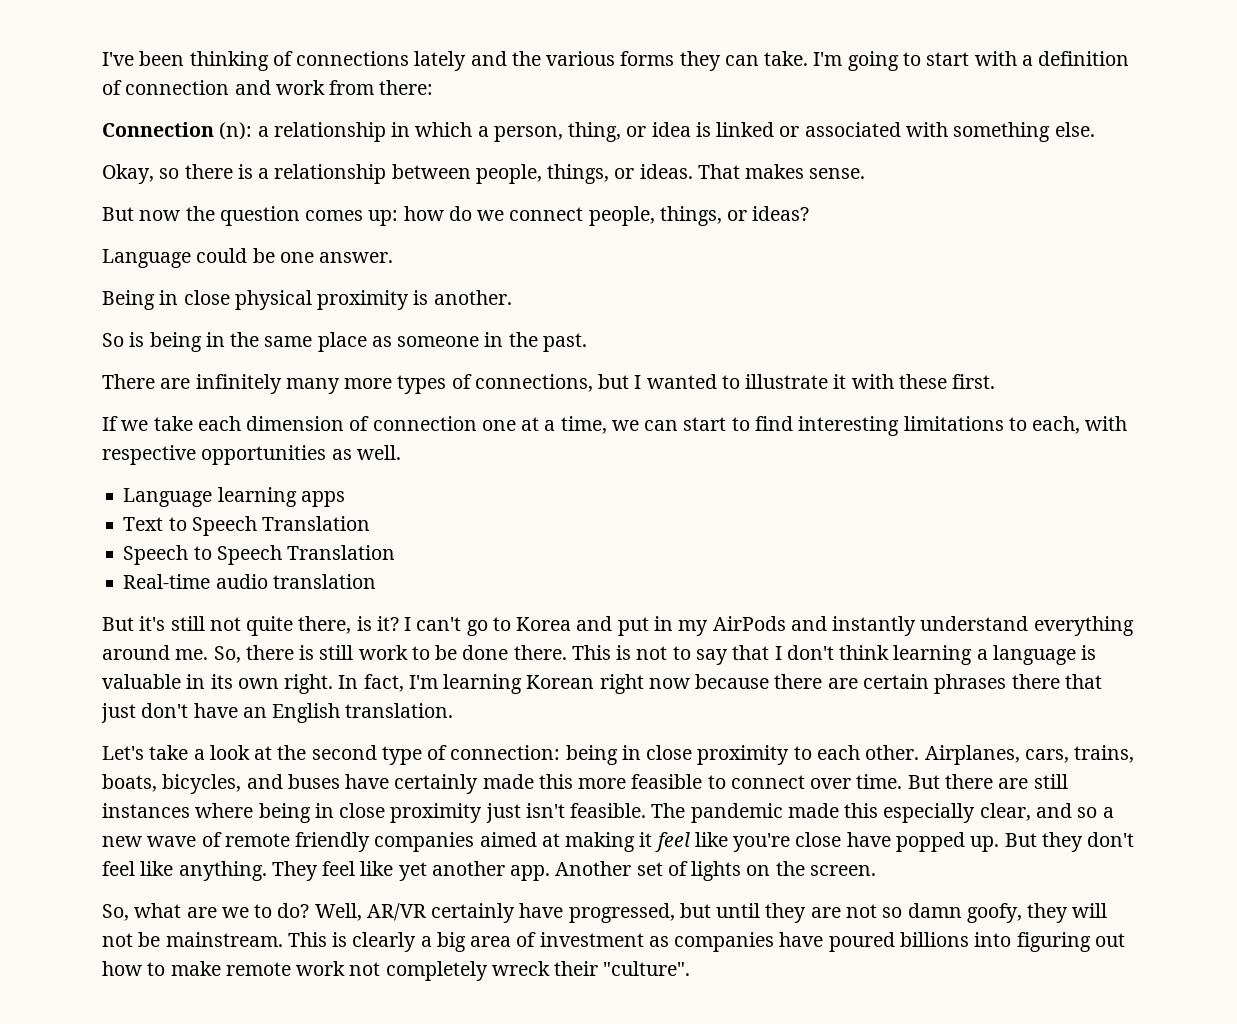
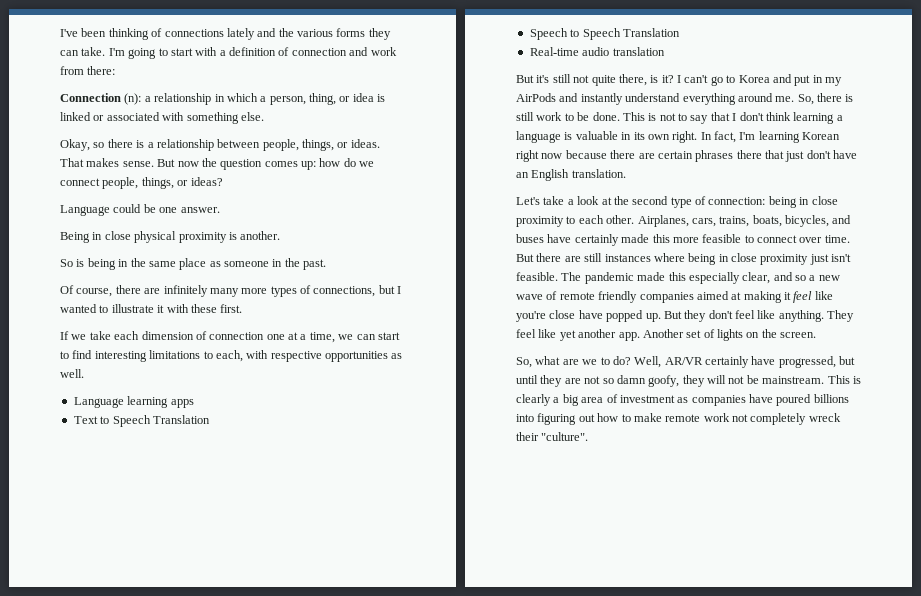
- That makes sense.
- But now the question comes up: how do we connect people, things, or ideas?
+ That makes sense. But now the question comes up: how do we connect people, things, or ideas?
- There are infinitely many more types of connections, but I wanted to illustrate it with these first.
+ Of course, there are infinitely many more types of connections, but I wanted to illustrate it with these first.
- So, there is still work to be done there.
+ So, there is still work to be done.

